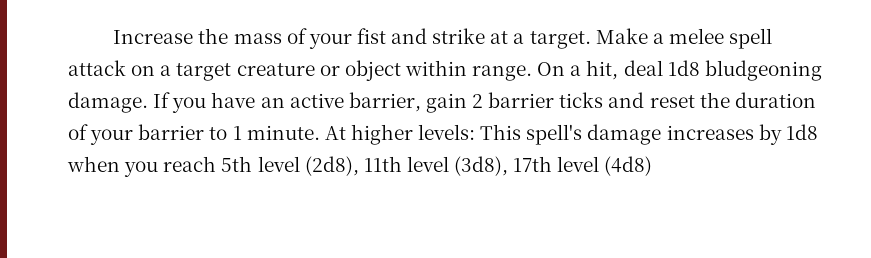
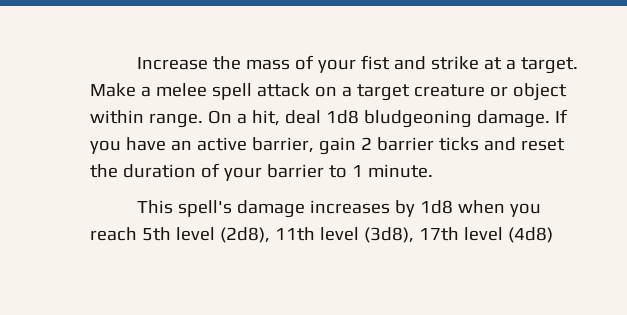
- If you have an active barrier, gain 2 barrier ticks and reset the duration of your barrier to 1 minute. At higher levels: This spell's damage increases by 1d8 when you reach 5th level (2d8), 11th level (3d8), 17th level (4d8)
+ If you have an active barrier, gain 2 barrier ticks and reset the duration of your barrier to 1 minute.
+ This spell's damage increases by 1d8 when you reach 5th level (2d8), 11th level (3d8), 17th level (4d8)

